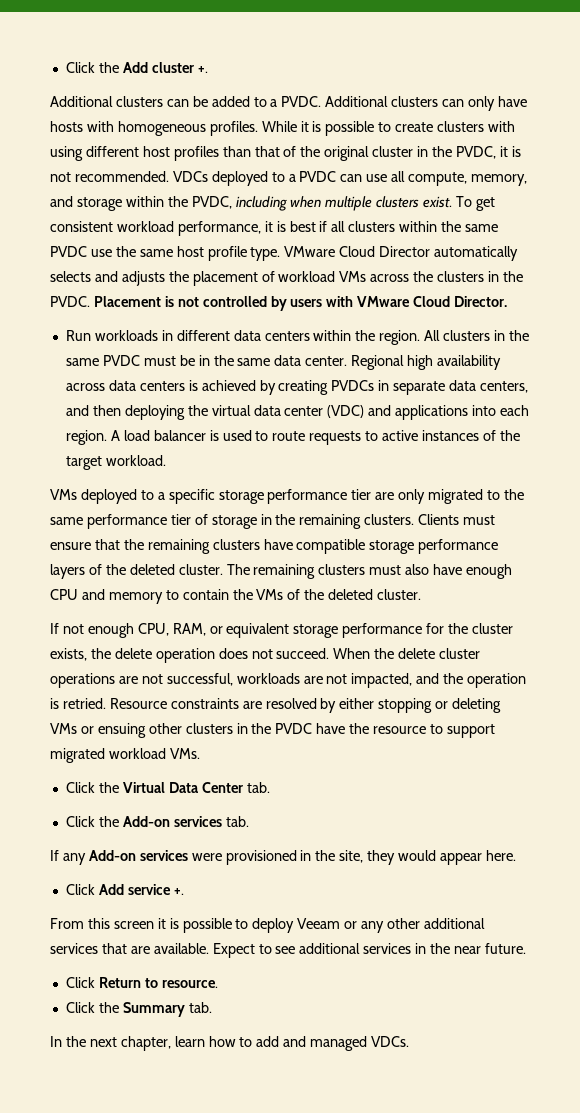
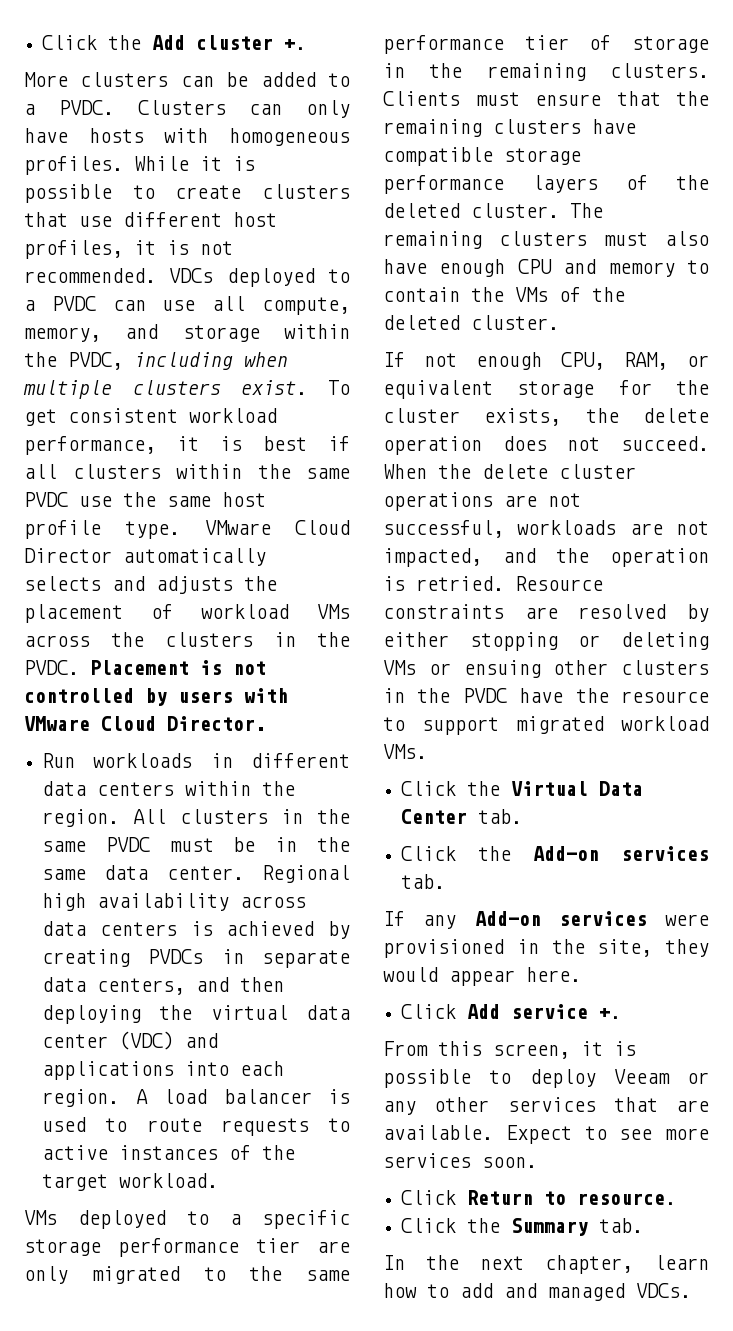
- Additional clusters can be added to a PVDC.
+ More clusters can be added to a PVDC.
- Additional clusters can only have hosts with homogeneous profiles.
+ Clusters can only have hosts with homogeneous profiles.
- While it is possible to create clusters with using different host profiles than that of the original cluster in the PVDC, it is not recommended.
+ While it is possible to create clusters that use different host profiles, it is not recommended.
- If not enough CPU, RAM, or equivalent storage performance for the cluster exists, the delete operation does not succeed.
+ If not enough CPU, RAM, or equivalent storage for the cluster exists, the delete operation does not succeed.
- From this screen it is possible to deploy Veeam or any other additional services that are available.
+ From this screen, it is possible to deploy Veeam or any other services that are available.
- Expect to see additional services in the near future.
+ Expect to see more services soon.

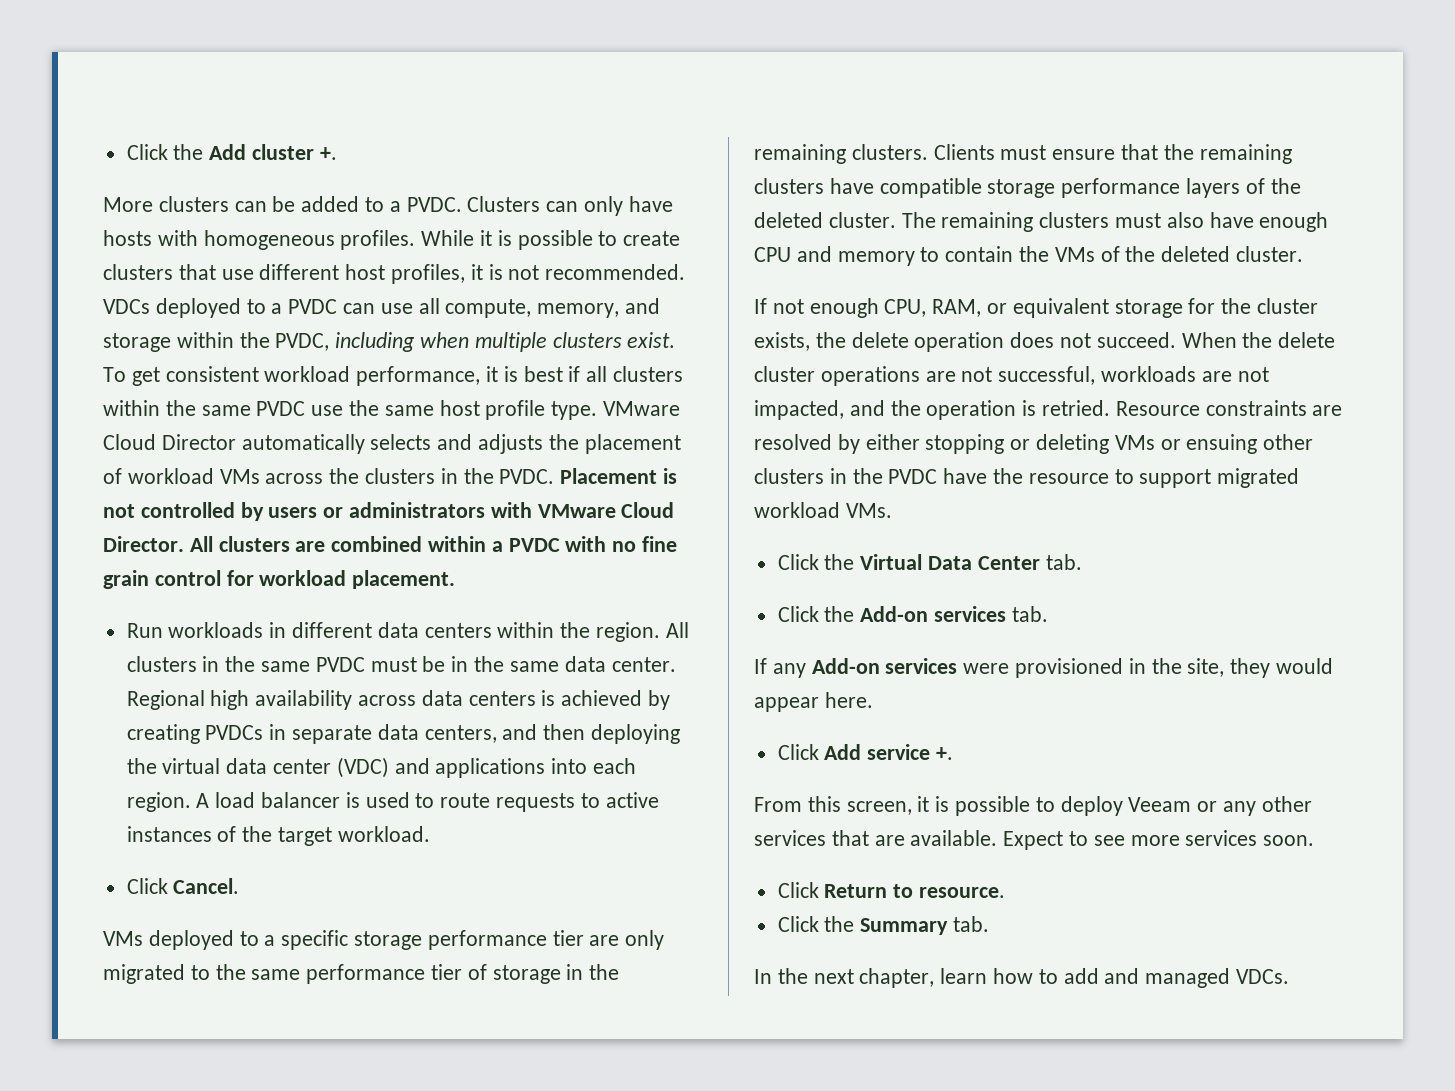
- Placement is not controlled by users with VMware Cloud Director.
+ Placement is not controlled by users or administrators with VMware Cloud Director. All clusters are combined within a PVDC with no fine grain control for workload placement.
+ Click Cancel.

